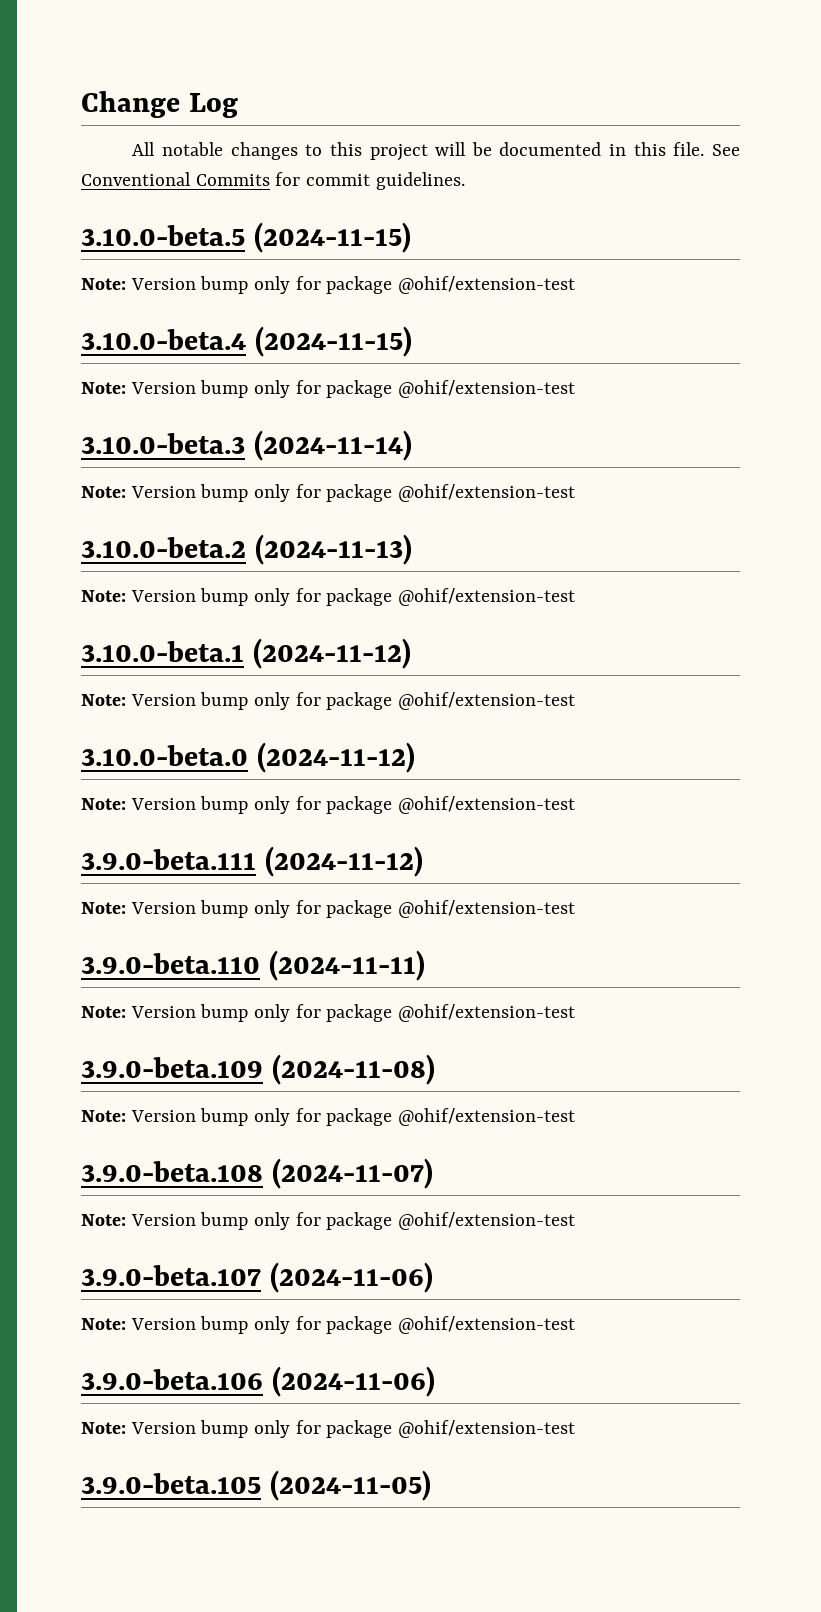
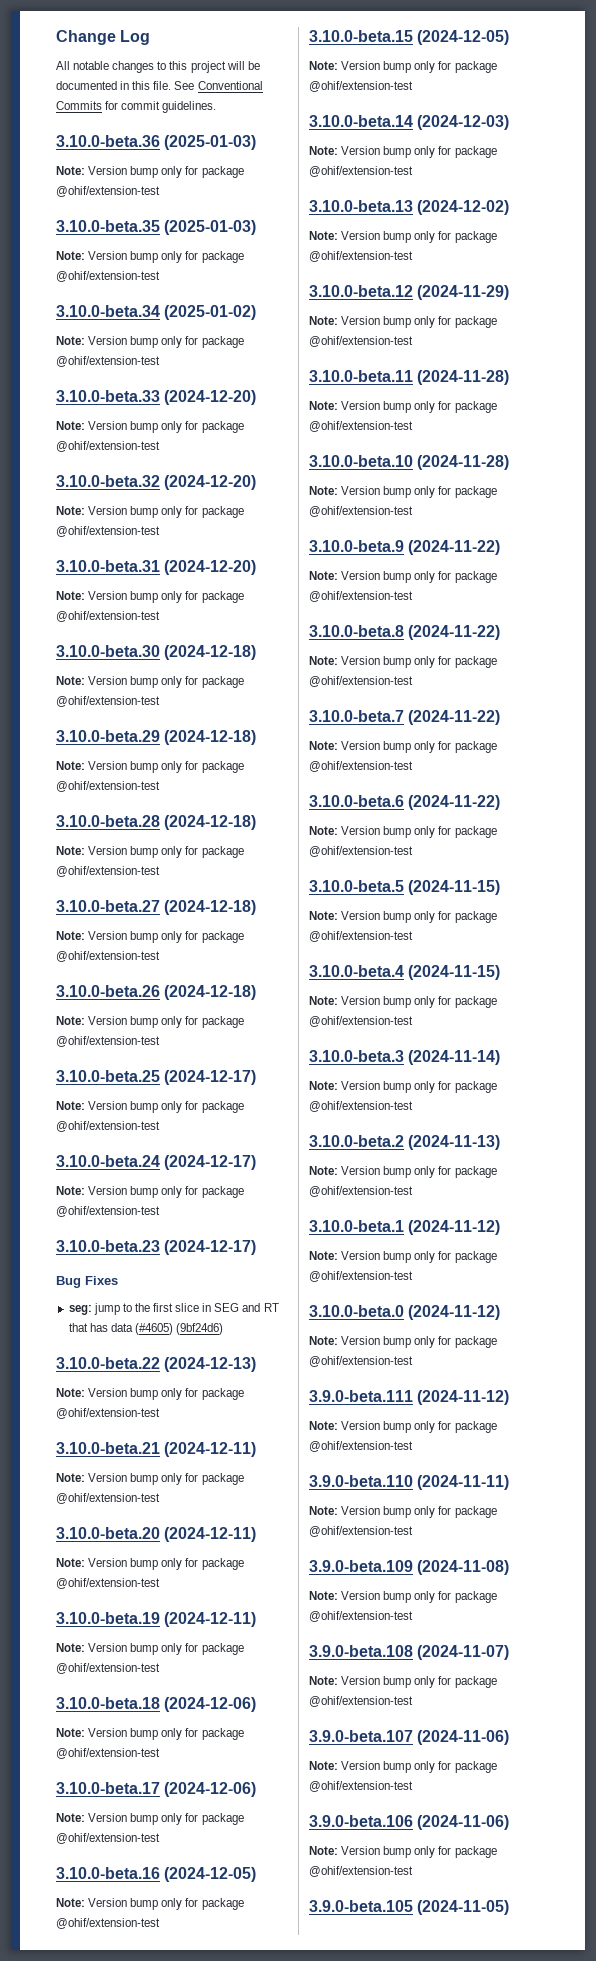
+ 3.10.0-beta.36 (2025-01-03)
+ Note: Version bump only for package @ohif/extension-test
+ 3.10.0-beta.35 (2025-01-03)
+ Note: Version bump only for package @ohif/extension-test
+ 3.10.0-beta.34 (2025-01-02)
+ Note: Version bump only for package @ohif/extension-test
+ 3.10.0-beta.33 (2024-12-20)
+ Note: Version bump only for package @ohif/extension-test
+ 3.10.0-beta.32 (2024-12-20)
+ Note: Version bump only for package @ohif/extension-test
+ 3.10.0-beta.31 (2024-12-20)
+ Note: Version bump only for package @ohif/extension-test
+ 3.10.0-beta.30 (2024-12-18)
+ Note: Version bump only for package @ohif/extension-test
+ 3.10.0-beta.29 (2024-12-18)
+ Note: Version bump only for package @ohif/extension-test
+ 3.10.0-beta.28 (2024-12-18)
+ Note: Version bump only for package @ohif/extension-test
+ 3.10.0-beta.27 (2024-12-18)
+ Note: Version bump only for package @ohif/extension-test
+ 3.10.0-beta.26 (2024-12-18)
+ Note: Version bump only for package @ohif/extension-test
+ 3.10.0-beta.25 (2024-12-17)
+ Note: Version bump only for package @ohif/extension-test
+ 3.10.0-beta.24 (2024-12-17)
+ Note: Version bump only for package @ohif/extension-test
+ 3.10.0-beta.23 (2024-12-17)
+ Bug Fixes
+ seg: jump to the first slice in SEG and RT that has data (#4605) (9bf24d6)
+ 3.10.0-beta.22 (2024-12-13)
+ Note: Version bump only for package @ohif/extension-test
+ 3.10.0-beta.21 (2024-12-11)
+ Note: Version bump only for package @ohif/extension-test
+ 3.10.0-beta.20 (2024-12-11)
+ Note: Version bump only for package @ohif/extension-test
+ 3.10.0-beta.19 (2024-12-11)
+ Note: Version bump only for package @ohif/extension-test
+ 3.10.0-beta.18 (2024-12-06)
+ Note: Version bump only for package @ohif/extension-test
+ 3.10.0-beta.17 (2024-12-06)
+ Note: Version bump only for package @ohif/extension-test
+ 3.10.0-beta.16 (2024-12-05)
+ Note: Version bump only for package @ohif/extension-test
+ 3.10.0-beta.15 (2024-12-05)
+ Note: Version bump only for package @ohif/extension-test
+ 3.10.0-beta.14 (2024-12-03)
+ Note: Version bump only for package @ohif/extension-test
+ 3.10.0-beta.13 (2024-12-02)
+ Note: Version bump only for package @ohif/extension-test
+ 3.10.0-beta.12 (2024-11-29)
+ Note: Version bump only for package @ohif/extension-test
+ 3.10.0-beta.11 (2024-11-28)
+ Note: Version bump only for package @ohif/extension-test
+ 3.10.0-beta.10 (2024-11-28)
+ Note: Version bump only for package @ohif/extension-test
+ 3.10.0-beta.9 (2024-11-22)
+ Note: Version bump only for package @ohif/extension-test
+ 3.10.0-beta.8 (2024-11-22)
+ Note: Version bump only for package @ohif/extension-test
+ 3.10.0-beta.7 (2024-11-22)
+ Note: Version bump only for package @ohif/extension-test
+ 3.10.0-beta.6 (2024-11-22)
+ Note: Version bump only for package @ohif/extension-test

